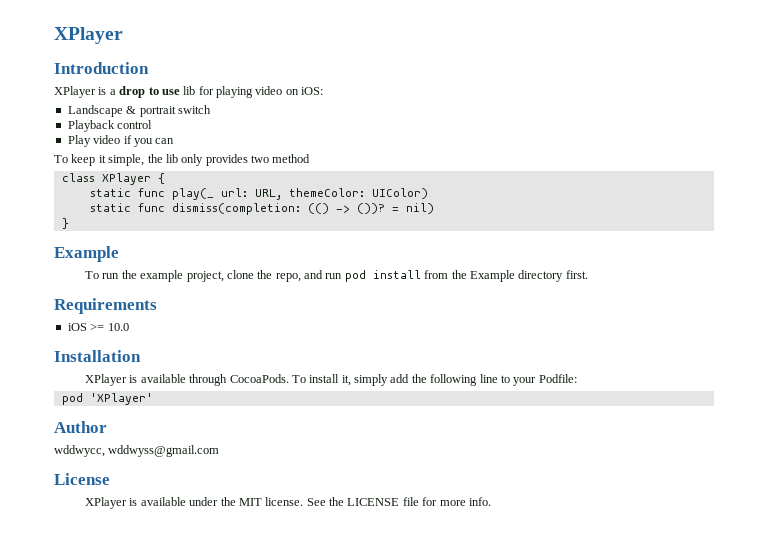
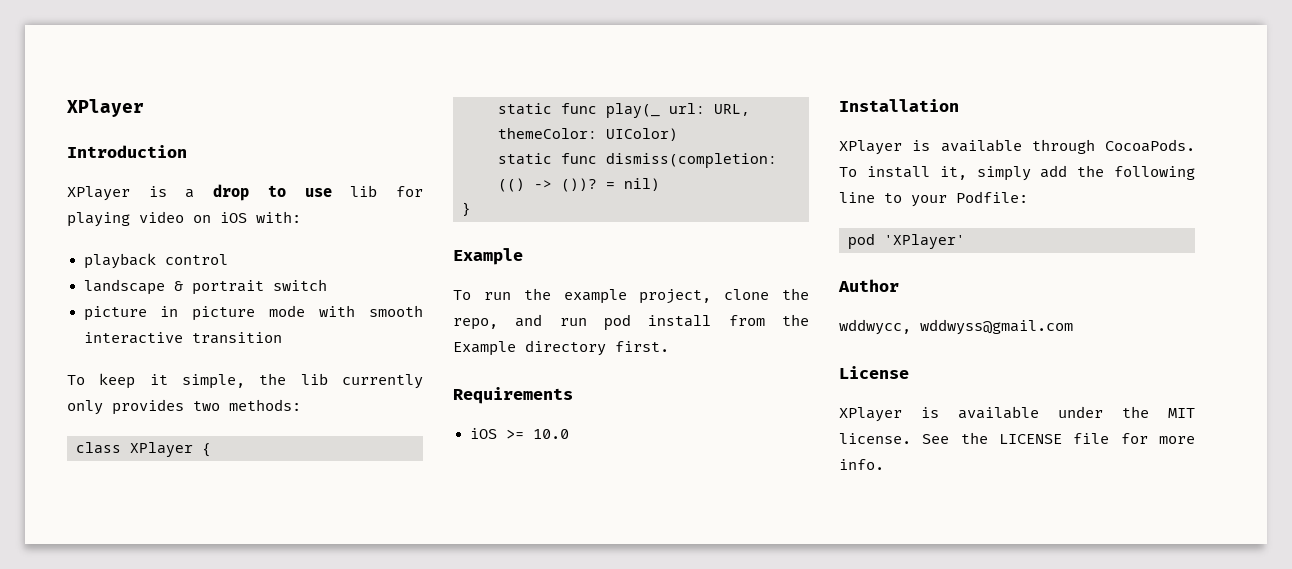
- XPlayer is a drop to use lib for playing video on iOS:
- Landscape & portrait switch
- Playback control
- Play video if you can
+ XPlayer is a drop to use lib for playing video on iOS with:
+ playback control
+ landscape & portrait switch
+ picture in picture mode with smooth interactive transition
- To keep it simple, the lib only provides two method
+ To keep it simple, the lib currently only provides two methods:

